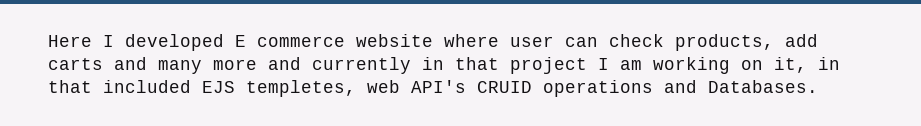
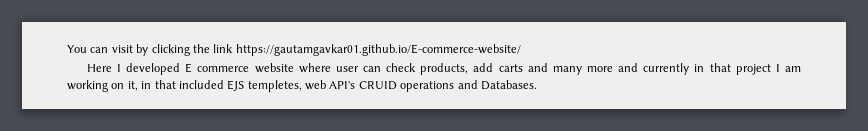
+ You can visit by clicking the link https://gautamgavkar01.github.io/E-commerce-website/

